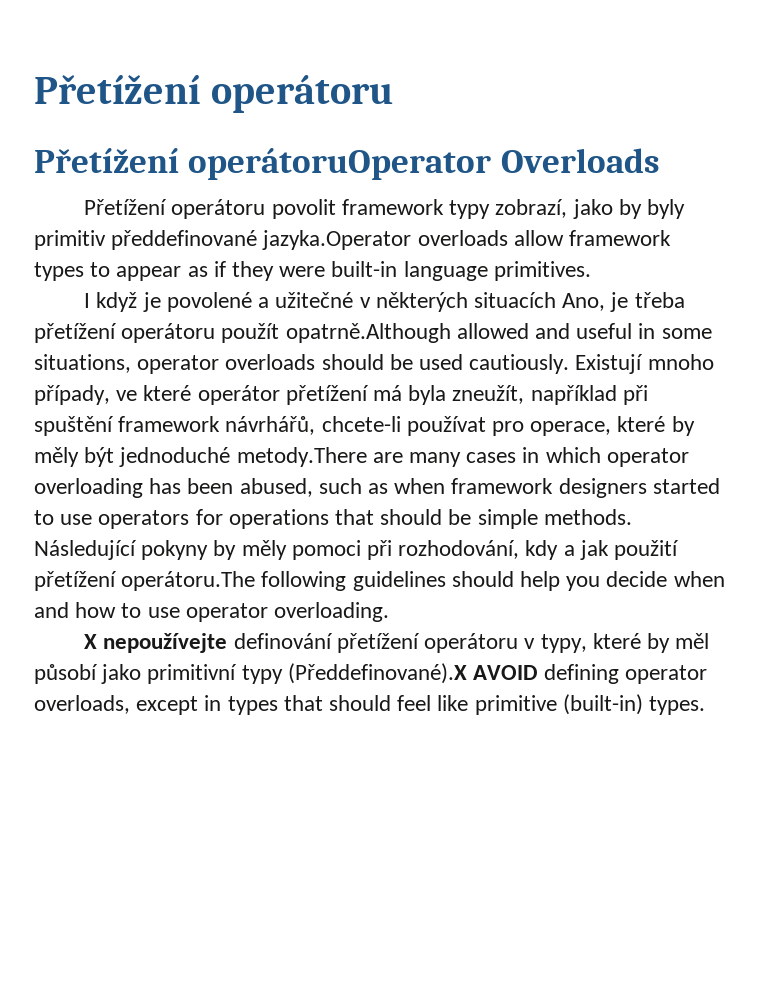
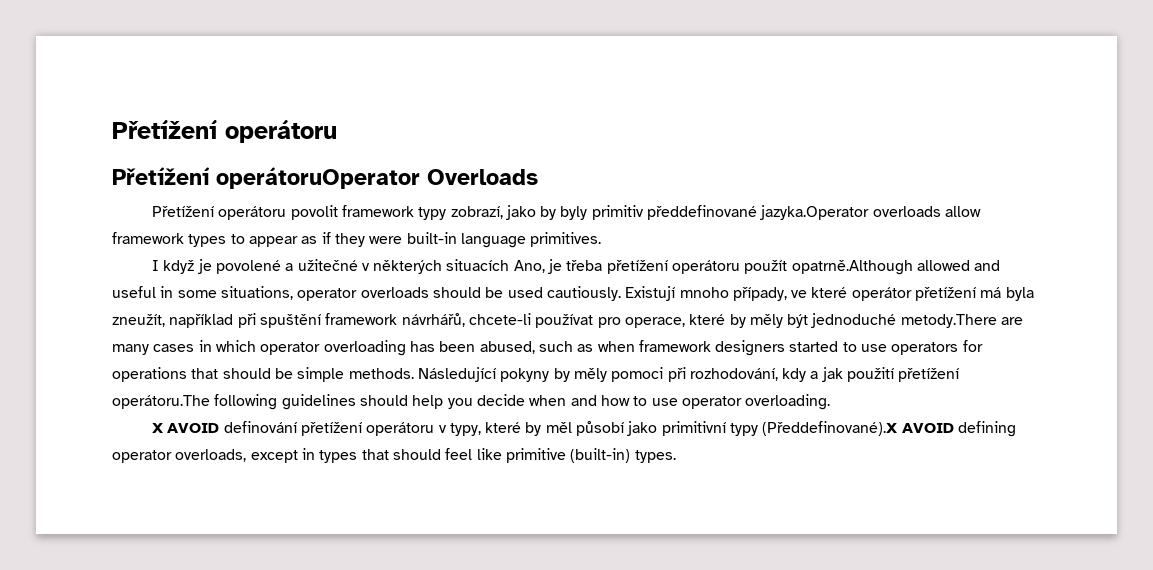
- X nepoužívejte definování přetížení operátoru v typy, které by měl působí jako primitivní typy (Předdefinované).X AVOID defining operator overloads, except in types that should feel like primitive (built-in) types.
+ X AVOID definování přetížení operátoru v typy, které by měl působí jako primitivní typy (Předdefinované).X AVOID defining operator overloads, except in types that should feel like primitive (built-in) types.

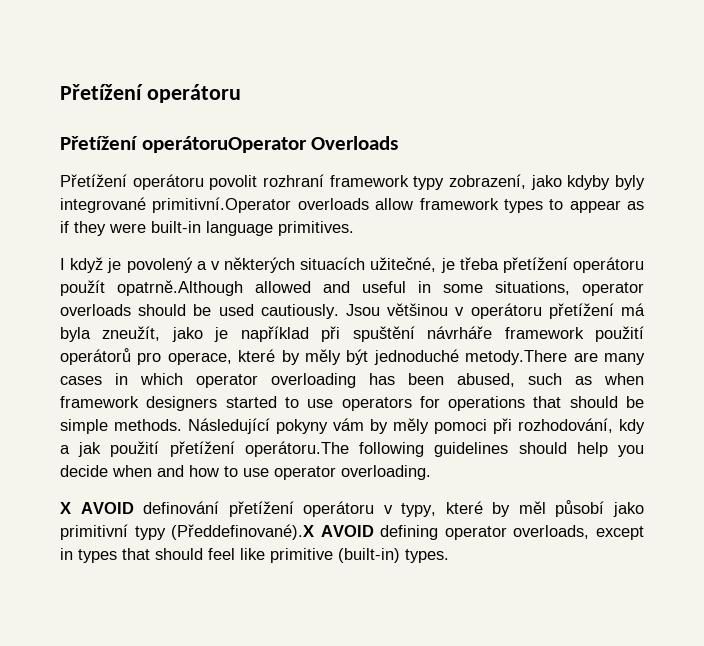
- Přetížení operátoru povolit framework typy zobrazí, jako by byly primitiv předdefinované jazyka.Operator overloads allow framework types to appear as if they were built-in language primitives.
+ Přetížení operátoru povolit rozhraní framework typy zobrazení, jako kdyby byly integrované primitivní.Operator overloads allow framework types to appear as if they were built-in language primitives.
- I když je povolené a užitečné v některých situacích Ano, je třeba přetížení operátoru použít opatrně.Although allowed and useful in some situations, operator overloads should be used cautiously.
+ I když je povolený a v některých situacích užitečné, je třeba přetížení operátoru použít opatrně.Although allowed and useful in some situations, operator overloads should be used cautiously.
- Existují mnoho případy, ve které operátor přetížení má byla zneužít, například při spuštění framework návrhářů, chcete-li používat pro operace, které by měly být jednoduché metody.There are many cases in which operator overloading has been abused, such as when framework designers started to use operators for operations that should be simple methods.
+ Jsou většinou v operátoru přetížení má byla zneužít, jako je například při spuštění návrháře framework použití operátorů pro operace, které by měly být jednoduché metody.There are many cases in which operator overloading has been abused, such as when framework designers started to use operators for operations that should be simple methods.
- Následující pokyny by měly pomoci při rozhodování, kdy a jak použití přetížení operátoru.The following guidelines should help you decide when and how to use operator overloading.
+ Následující pokyny vám by měly pomoci při rozhodování, kdy a jak použití přetížení operátoru.The following guidelines should help you decide when and how to use operator overloading.

